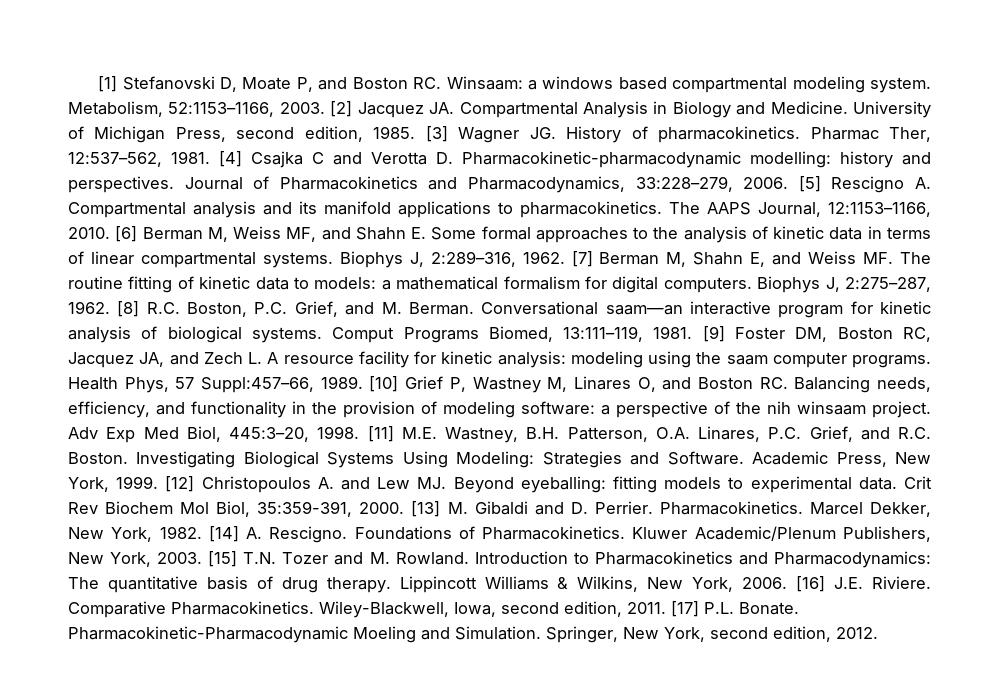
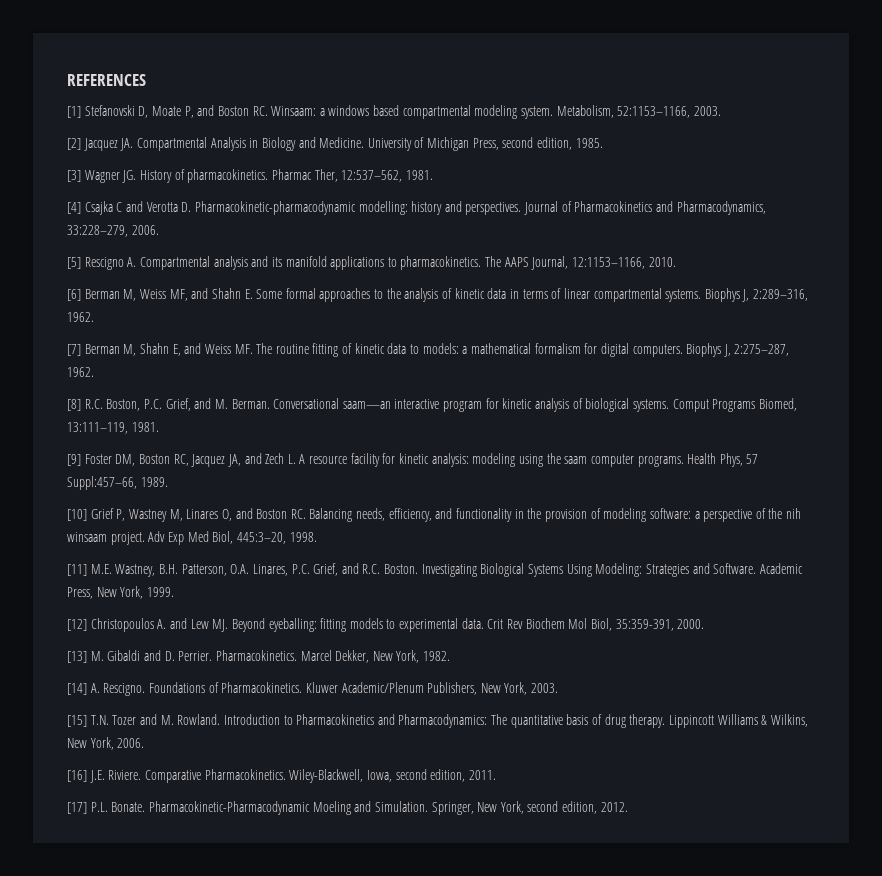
+ REFERENCES
- Metabolism, 52:1153–1166, 2003. [2] Jacquez JA. Compartmental Analysis in Biology and Medicine.
+ Metabolism, 52:1153–1166, 2003.
+ [2] Jacquez JA. Compartmental Analysis in Biology and Medicine.
- University of Michigan Press, second edition, 1985. [3] Wagner JG. History of pharmacokinetics.
+ University of Michigan Press, second edition, 1985.
+ [3] Wagner JG. History of pharmacokinetics.
- Pharmac Ther, 12:537–562, 1981. [4] Csajka C and Verotta D. Pharmacokinetic-pharmacodynamic modelling: history and perspectives.
+ Pharmac Ther, 12:537–562, 1981.
+ [4] Csajka C and Verotta D. Pharmacokinetic-pharmacodynamic modelling: history and perspectives.
- Journal of Pharmacokinetics and Pharmacodynamics, 33:228–279, 2006. [5] Rescigno A. Compartmental analysis and its manifold applications to pharmacokinetics.
+ Journal of Pharmacokinetics and Pharmacodynamics, 33:228–279, 2006.
+ [5] Rescigno A. Compartmental analysis and its manifold applications to pharmacokinetics.
- The AAPS Journal, 12:1153–1166, 2010. [6] Berman M, Weiss MF, and Shahn E. Some formal approaches to the analysis of kinetic data in terms of linear compartmental systems.
+ The AAPS Journal, 12:1153–1166, 2010.
+ [6] Berman M, Weiss MF, and Shahn E. Some formal approaches to the analysis of kinetic data in terms of linear compartmental systems.
- Biophys J, 2:289–316, 1962. [7] Berman M, Shahn E, and Weiss MF. The routine fitting of kinetic data to models: a mathematical formalism for digital computers.
+ Biophys J, 2:289–316, 1962.
+ [7] Berman M, Shahn E, and Weiss MF. The routine fitting of kinetic data to models: a mathematical formalism for digital computers.
- Biophys J, 2:275–287, 1962. [8] R.C. Boston, P.C. Grief, and M. Berman.
+ Biophys J, 2:275–287, 1962.
+ [8] R.C. Boston, P.C. Grief, and M. Berman.
- Comput Programs Biomed, 13:111–119, 1981. [9] Foster DM, Boston RC, Jacquez JA, and Zech L. A resource facility for kinetic analysis: modeling using the saam computer programs.
+ Comput Programs Biomed, 13:111–119, 1981.
+ [9] Foster DM, Boston RC, Jacquez JA, and Zech L. A resource facility for kinetic analysis: modeling using the saam computer programs.
- Health Phys, 57 Suppl:457–66, 1989. [10] Grief P, Wastney M, Linares O, and Boston RC. Balancing needs, efficiency, and functionality in the provision of modeling software: a perspective of the nih winsaam project.
+ Health Phys, 57 Suppl:457–66, 1989.
+ [10] Grief P, Wastney M, Linares O, and Boston RC. Balancing needs, efficiency, and functionality in the provision of modeling software: a perspective of the nih winsaam project.
- Adv Exp Med Biol, 445:3–20, 1998. [11] M.E. Wastney, B.H. Patterson, O.A. Linares, P.C. Grief, and R.C. Boston.
+ Adv Exp Med Biol, 445:3–20, 1998.
+ [11] M.E. Wastney, B.H. Patterson, O.A. Linares, P.C. Grief, and R.C. Boston.
- Academic Press, New York, 1999. [12] Christopoulos A. and Lew MJ. Beyond eyeballing: fitting models to experimental data.
+ Academic Press, New York, 1999.
+ [12] Christopoulos A. and Lew MJ. Beyond eyeballing: fitting models to experimental data.
- Crit Rev Biochem Mol Biol, 35:359-391, 2000. [13] M. Gibaldi and D. Perrier.
+ Crit Rev Biochem Mol Biol, 35:359-391, 2000.
+ [13] M. Gibaldi and D. Perrier.
- Marcel Dekker, New York, 1982. [14] A. Rescigno.
+ Marcel Dekker, New York, 1982.
+ [14] A. Rescigno.
- Kluwer Academic/Plenum Publishers, New York, 2003. [15] T.N. Tozer and M. Rowland.
+ Kluwer Academic/Plenum Publishers, New York, 2003.
+ [15] T.N. Tozer and M. Rowland.
- Lippincott Williams & Wilkins, New York, 2006. [16] J.E. Riviere.
+ Lippincott Williams & Wilkins, New York, 2006.
+ [16] J.E. Riviere.
- Wiley-Blackwell, Iowa, second edition, 2011. [17] P.L. Bonate.
+ Wiley-Blackwell, Iowa, second edition, 2011.
+ [17] P.L. Bonate.

